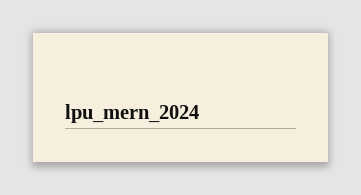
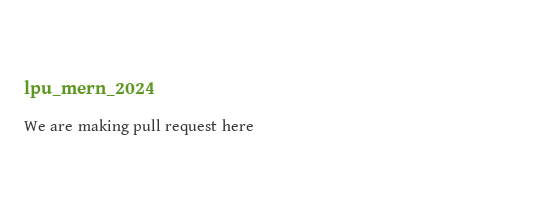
+ We are making pull request here

